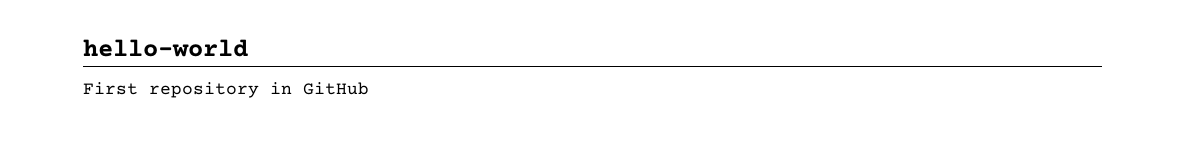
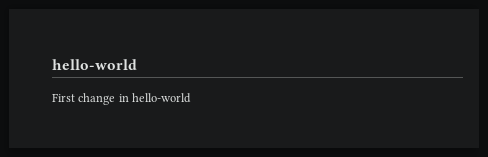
- First repository in GitHub
+ First change in hello-world

